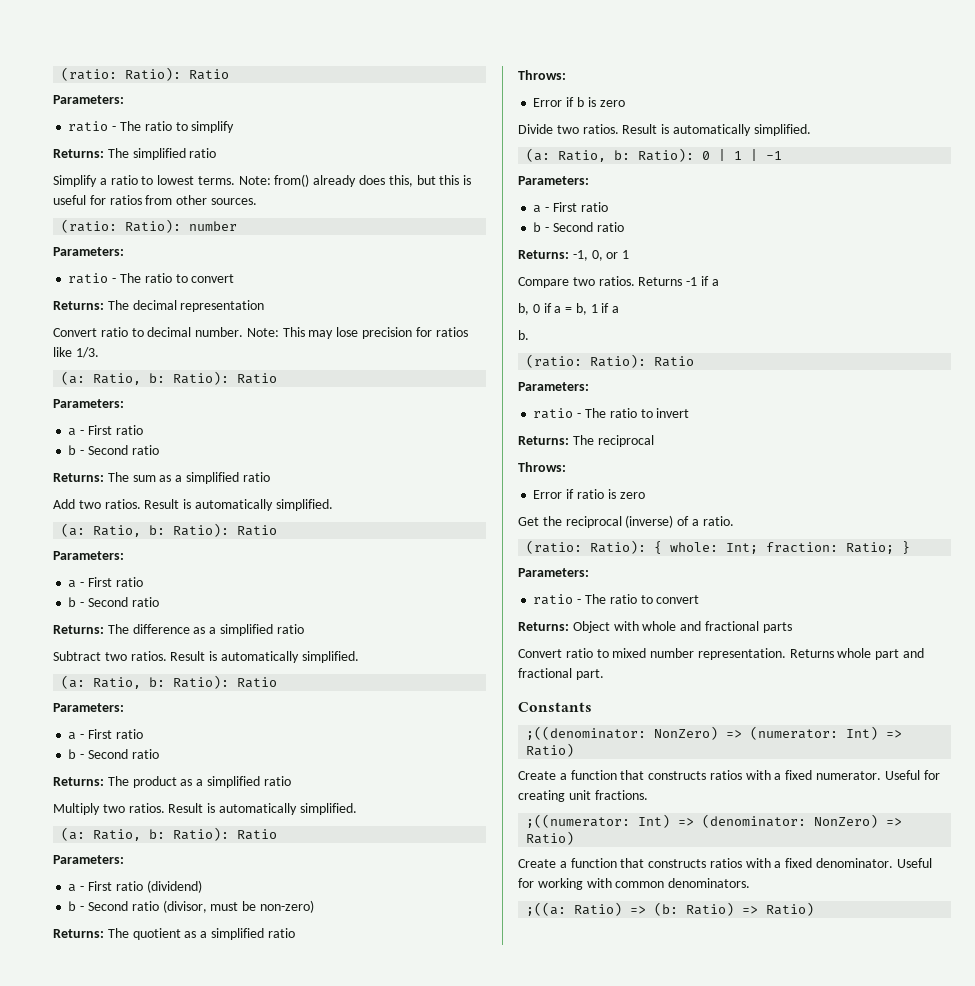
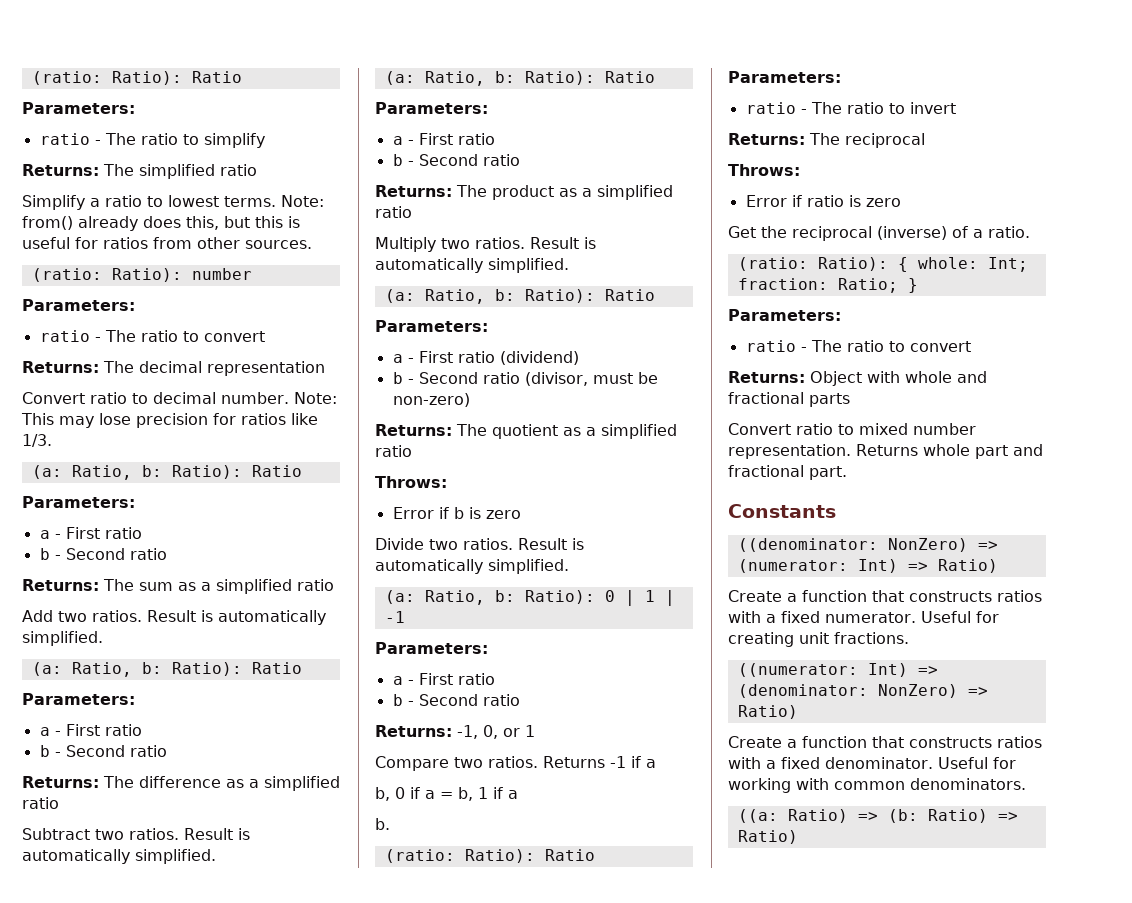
- ;((denominator: NonZero) => (numerator: Int) => Ratio)
+ ((denominator: NonZero) => (numerator: Int) => Ratio)
- ;((numerator: Int) => (denominator: NonZero) => Ratio)
+ ((numerator: Int) => (denominator: NonZero) => Ratio)
- ;((a: Ratio) => (b: Ratio) => Ratio)
+ ((a: Ratio) => (b: Ratio) => Ratio)

